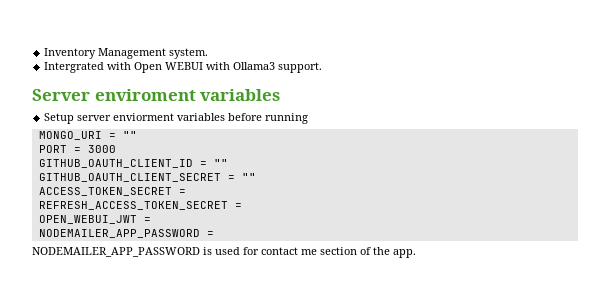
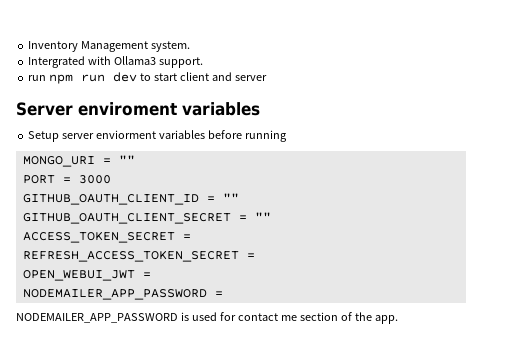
- Intergrated with Open WEBUI with Ollama3 support.
+ Intergrated with Ollama3 support.
+ run npm run dev to start client and server

